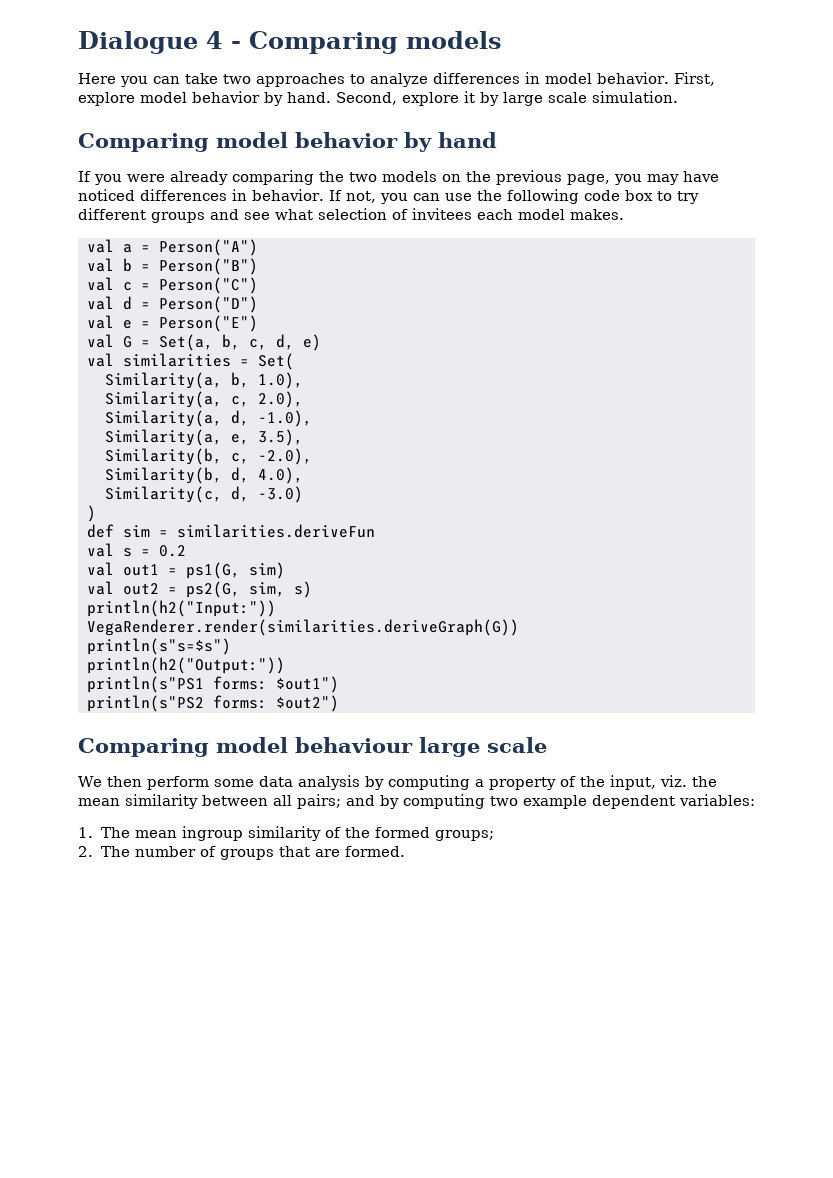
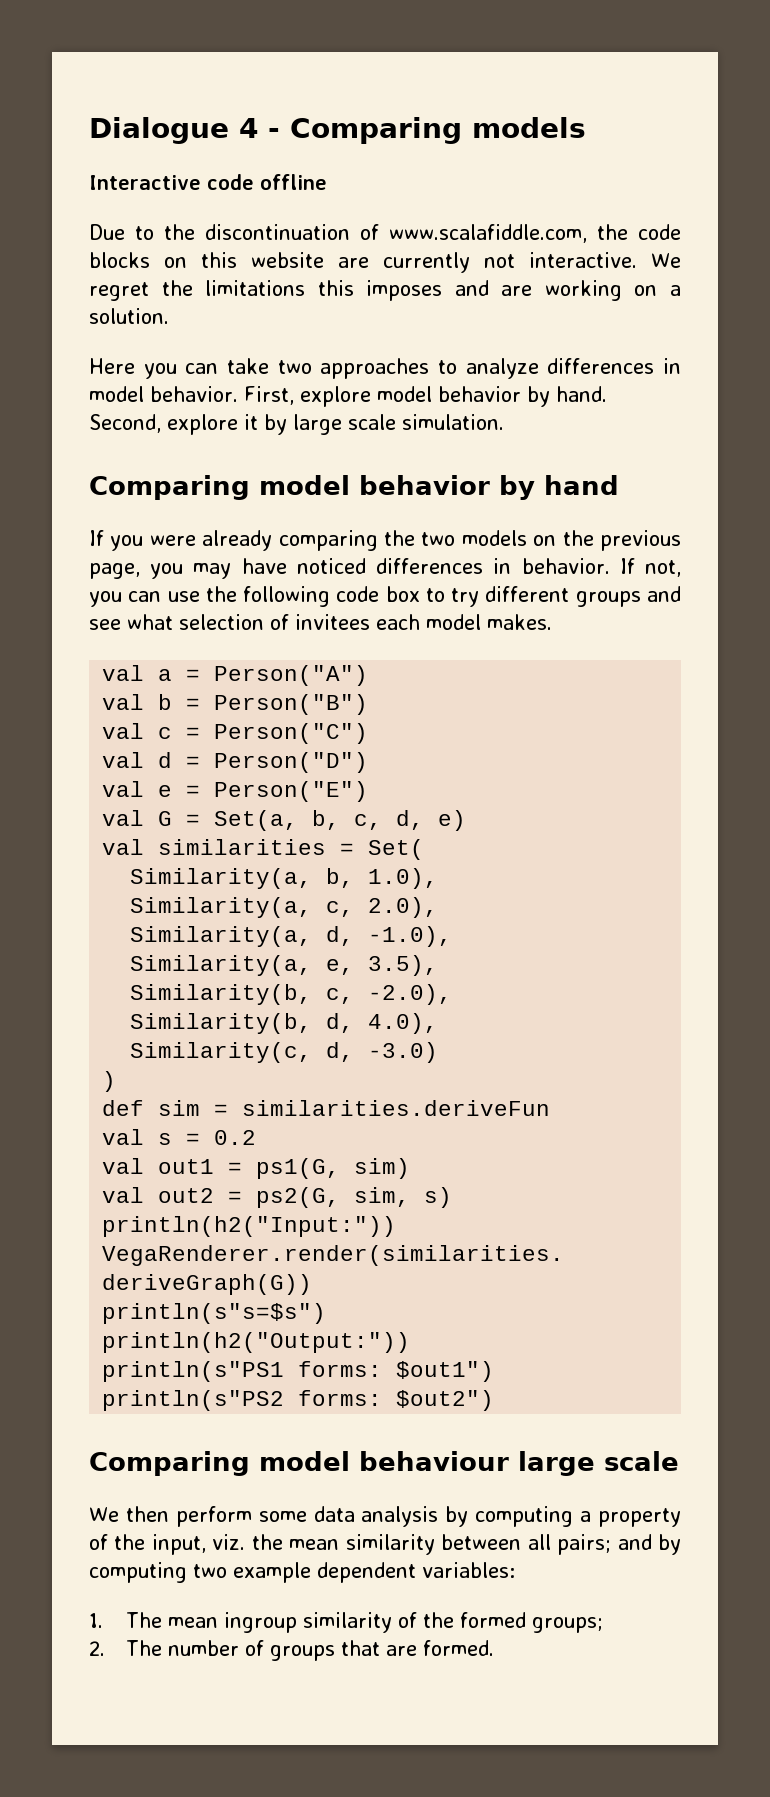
+ Interactive code offline
+ Due to the discontinuation of www.scalafiddle.com, the code blocks on this website are currently not interactive. We regret the limitations this imposes and are working on a solution.

